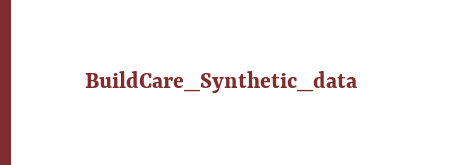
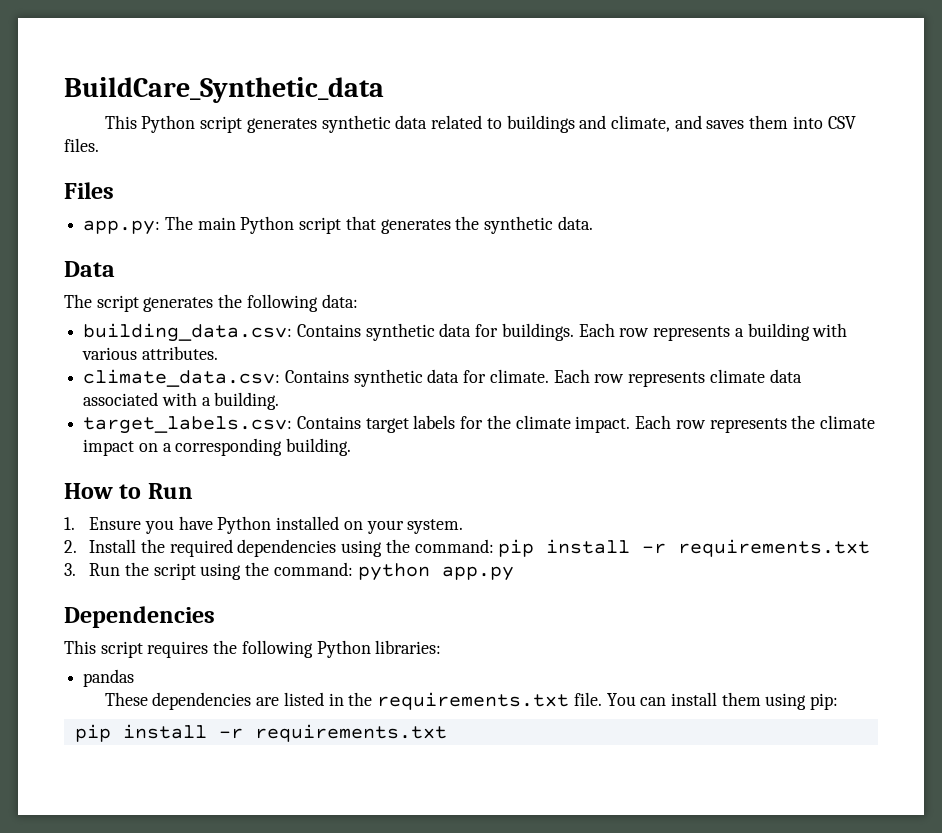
+ This Python script generates synthetic data related to buildings and climate, and saves them into CSV files.
+ Files
+ app.py: The main Python script that generates the synthetic data.
+ Data
+ The script generates the following data:
+ building_data.csv: Contains synthetic data for buildings. Each row represents a building with various attributes.
+ climate_data.csv: Contains synthetic data for climate. Each row represents climate data associated with a building.
+ target_labels.csv: Contains target labels for the climate impact. Each row represents the climate impact on a corresponding building.
+ How to Run
+ 1. Ensure you have Python installed on your system.
+ 2. Install the required dependencies using the command: pip install -r requirements.txt
+ 3. Run the script using the command: python app.py
+ Dependencies
+ This script requires the following Python libraries:
+ pandas
+ These dependencies are listed in the requirements.txt file. You can install them using pip:
+ pip install -r requirements.txt

